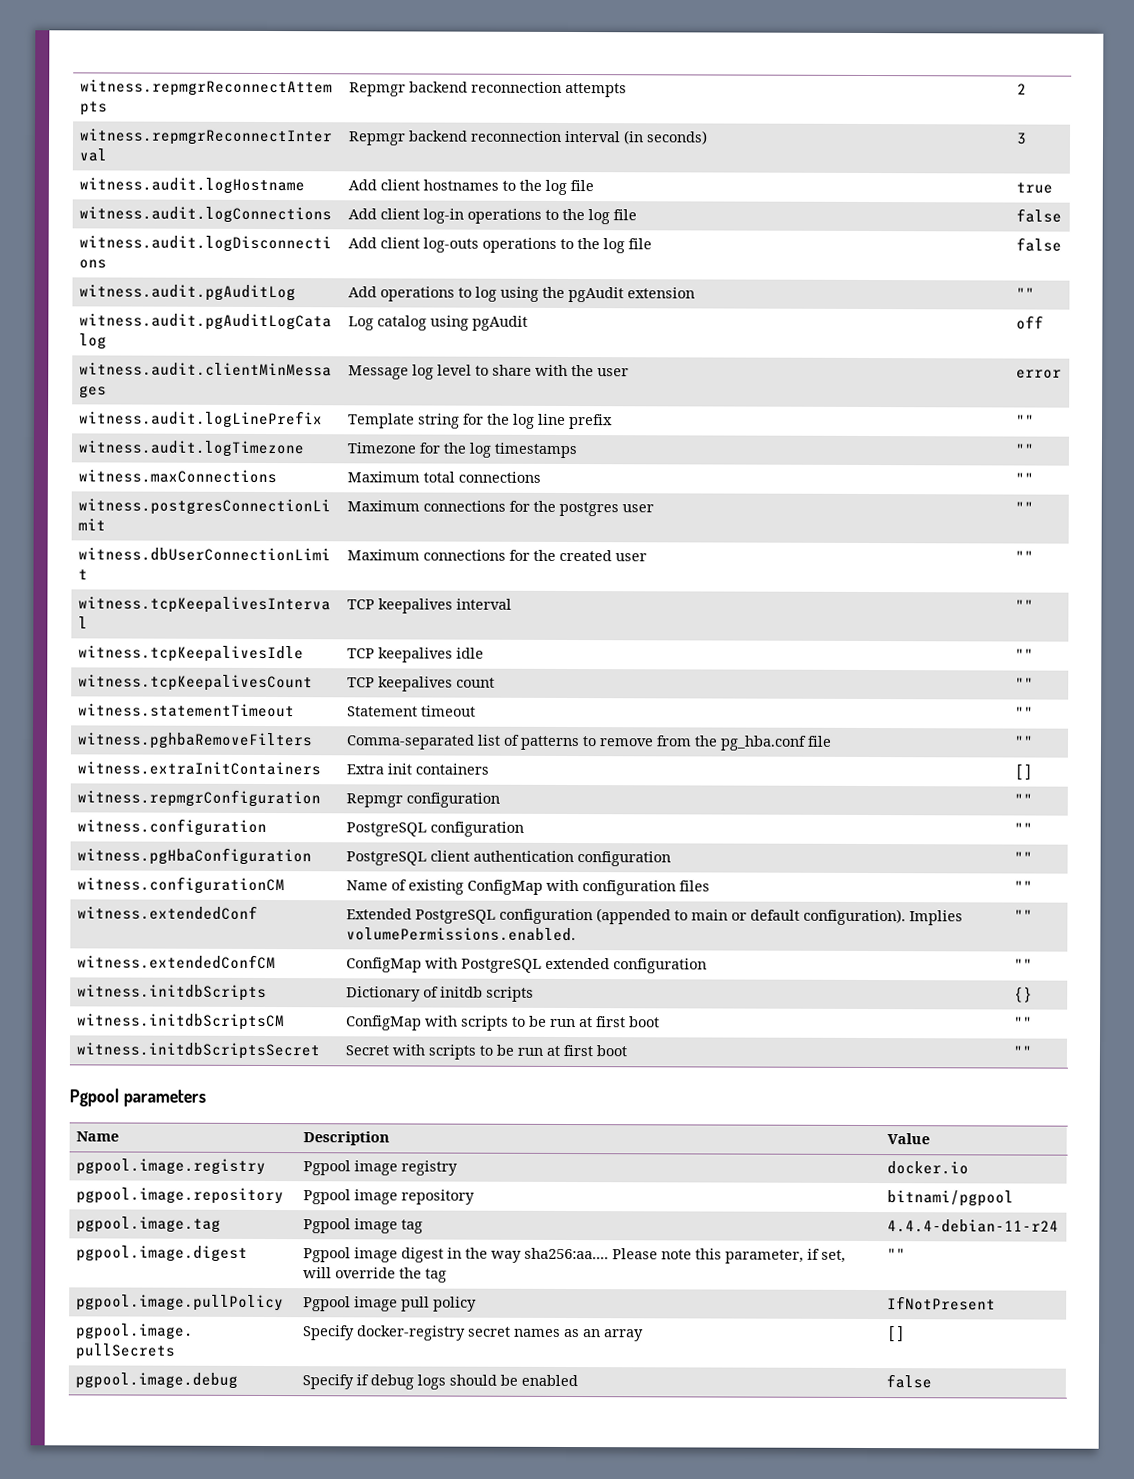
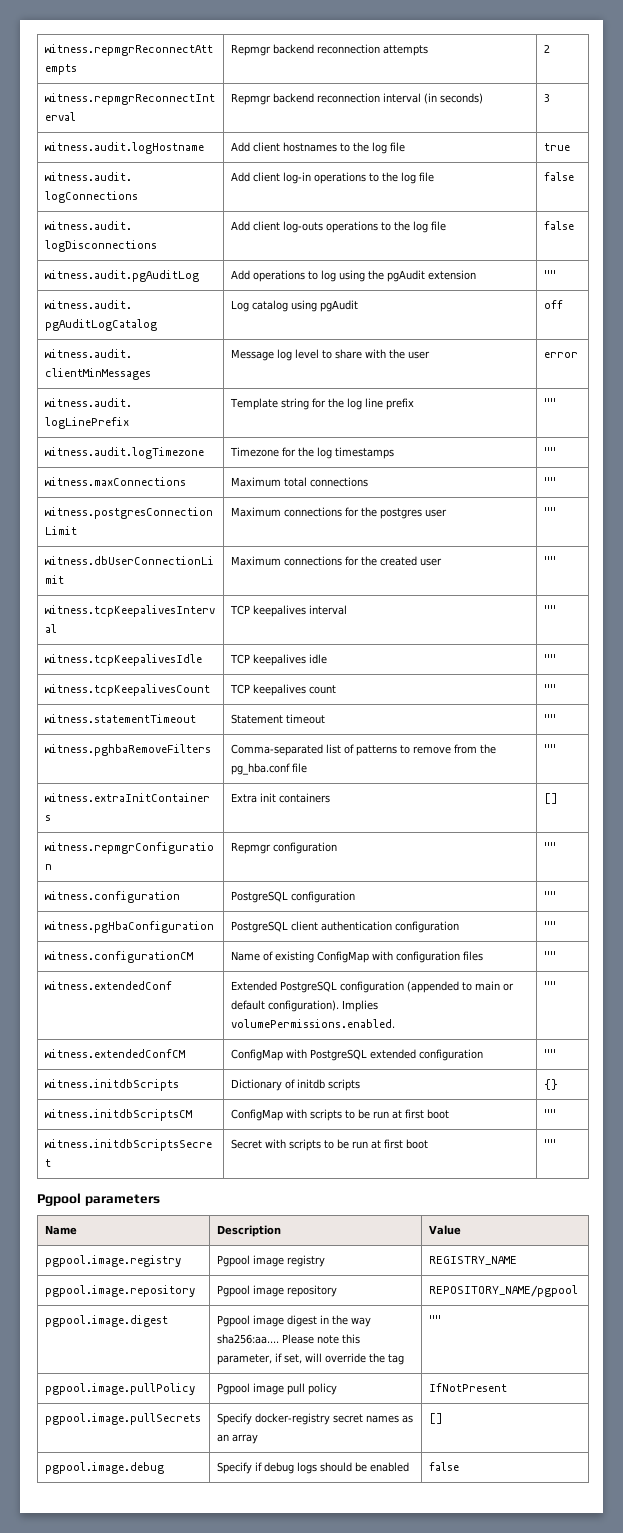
- pgpool.image.registry | Pgpool image registry | docker.io
+ pgpool.image.registry | Pgpool image registry | REGISTRY_NAME
- pgpool.image.repository | Pgpool image repository | bitnami/pgpool
- pgpool.image.tag | Pgpool image tag | 4.4.4-debian-11-r24
+ pgpool.image.repository | Pgpool image repository | REPOSITORY_NAME/pgpool

